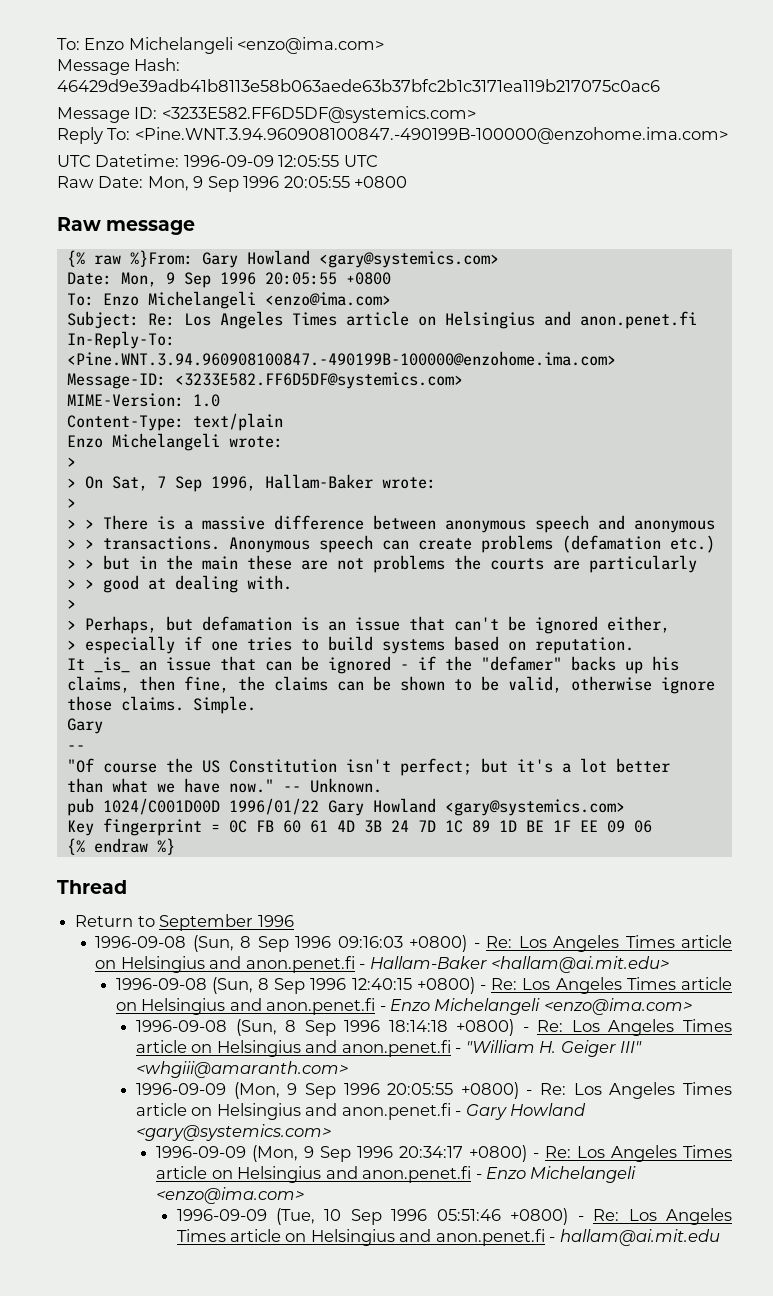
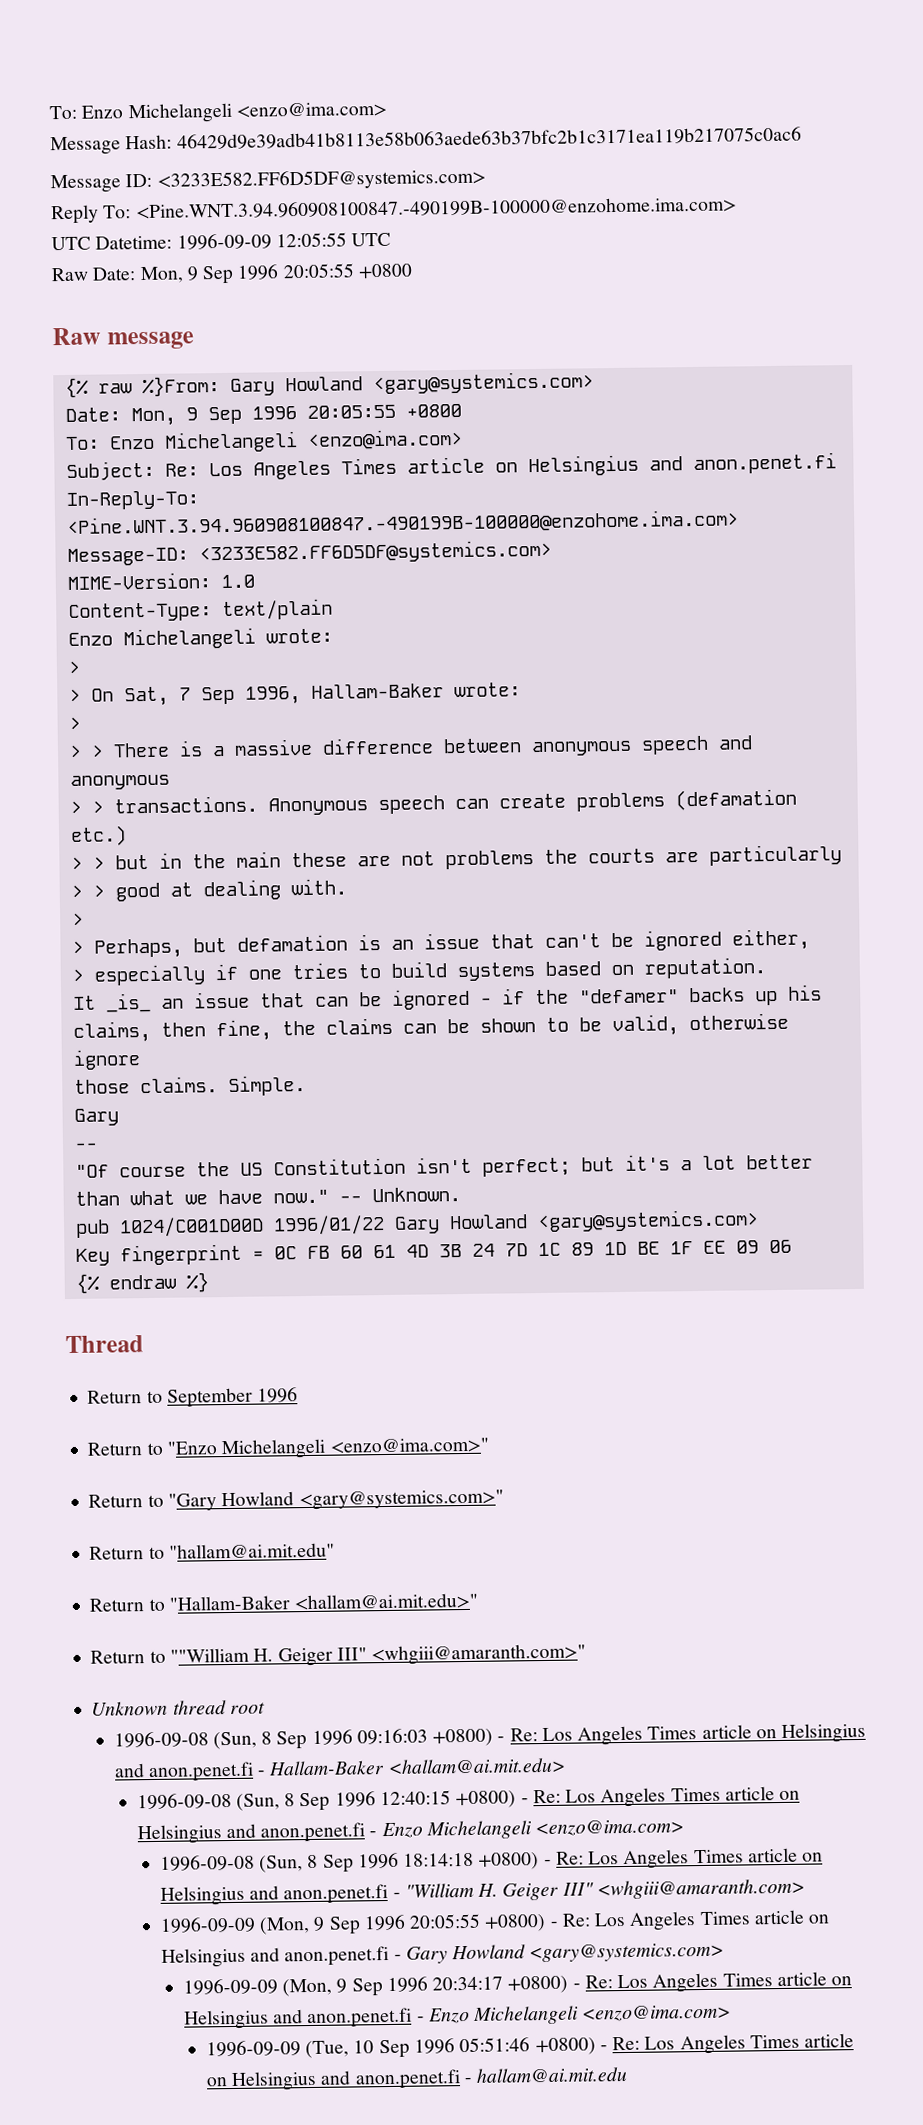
+ Return to "Enzo Michelangeli <enzo@ima.com>"
+ Return to "Gary Howland <gary@systemics.com>"
+ Return to "hallam@ai.mit.edu"
+ Return to "Hallam-Baker <hallam@ai.mit.edu>"
+ Return to ""William H. Geiger III" <whgiii@amaranth.com>"
+ Unknown thread root

